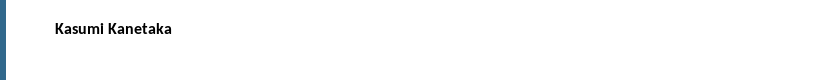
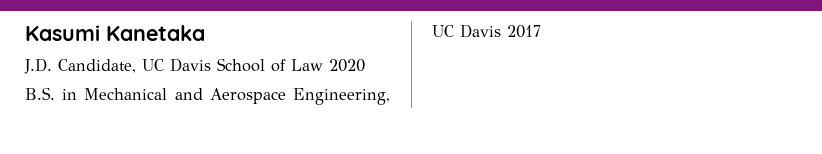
+ J.D. Candidate, UC Davis School of Law 2020
+ B.S. in Mechanical and Aerospace Engineering, UC Davis 2017

